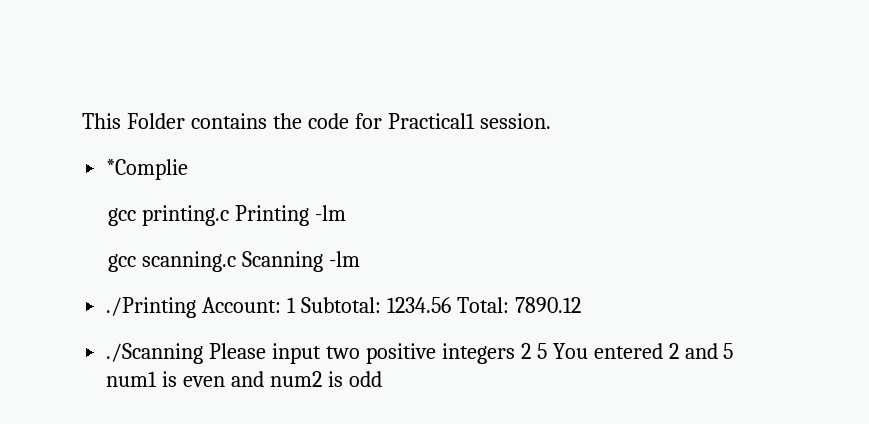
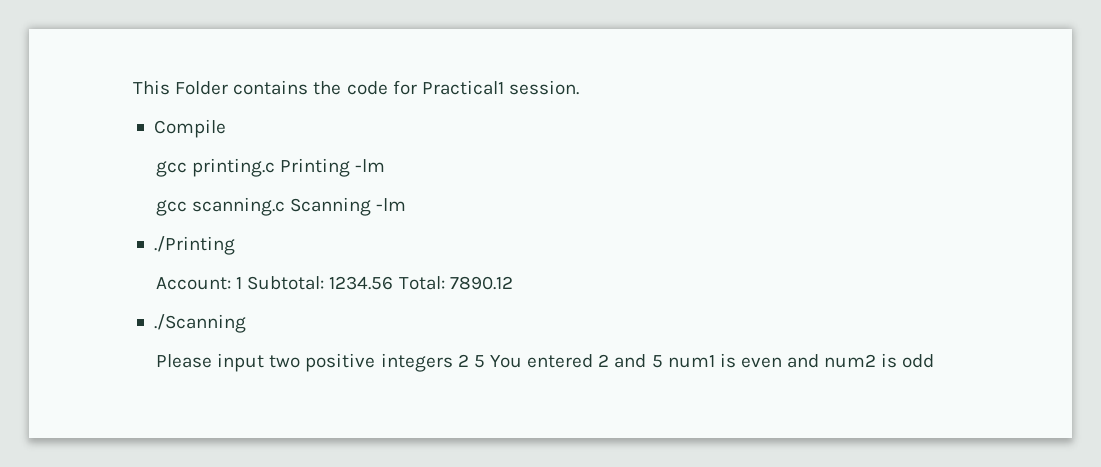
- *Complie
+ Compile
- ./Printing Account: 1 Subtotal: 1234.56 Total: 7890.12
+ ./Printing
+ Account: 1 Subtotal: 1234.56 Total: 7890.12
- ./Scanning Please input two positive integers 2 5 You entered 2 and 5 num1 is even and num2 is odd
+ ./Scanning
+ Please input two positive integers 2 5 You entered 2 and 5 num1 is even and num2 is odd

